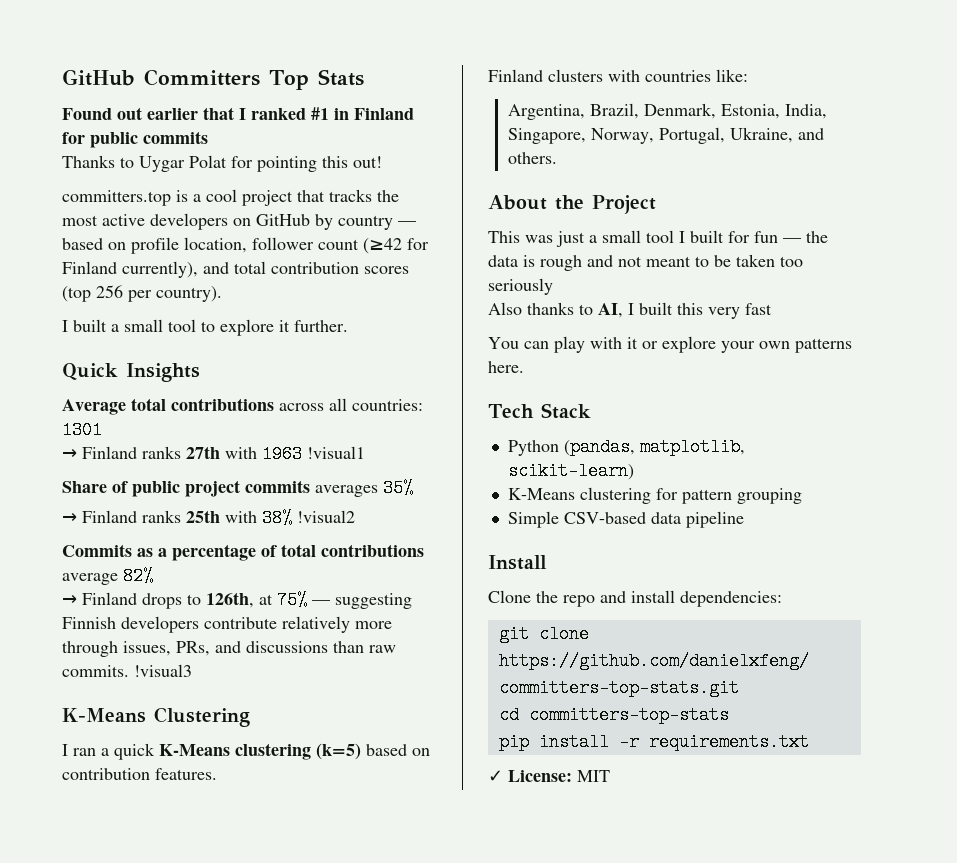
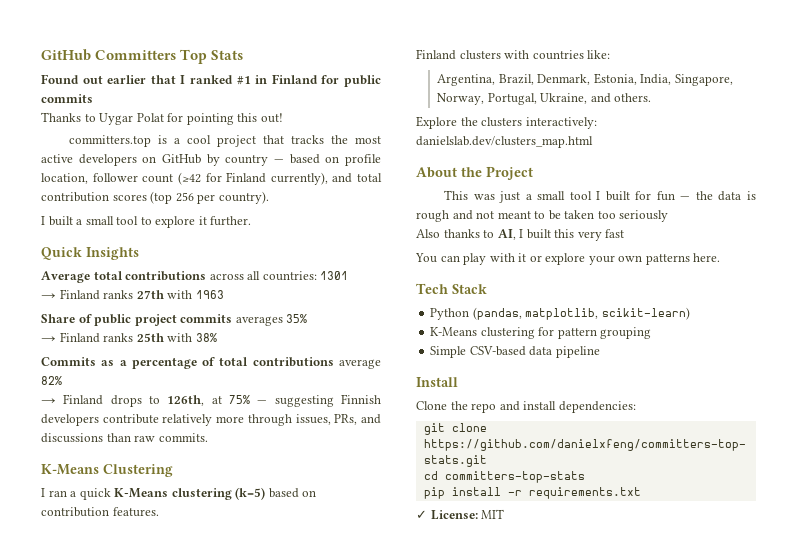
- → Finland ranks 27th with 1963 !visual1
+ → Finland ranks 27th with 1963
- → Finland ranks 25th with 38% !visual2
+ → Finland ranks 25th with 38%
- !visual3
+ Explore the clusters interactively: danielslab.dev/clusters_map.html

